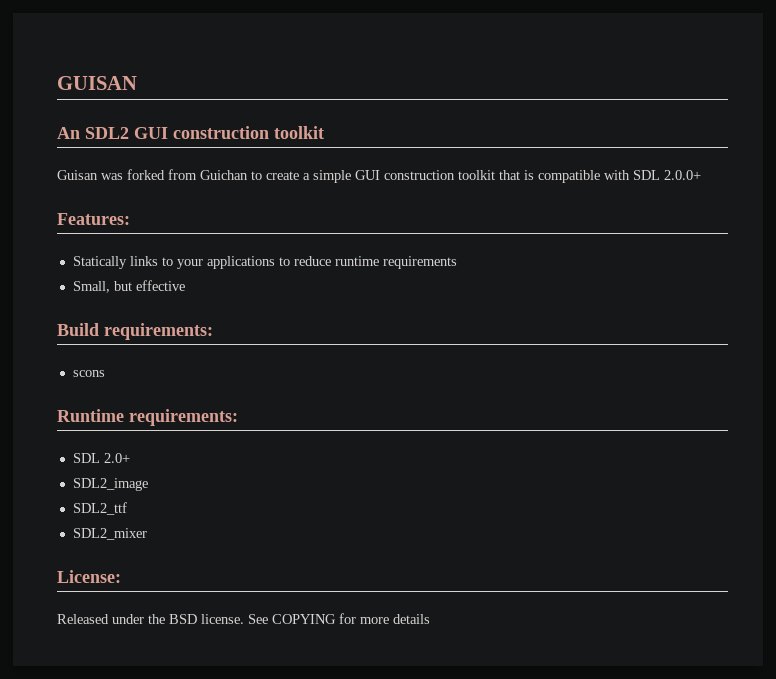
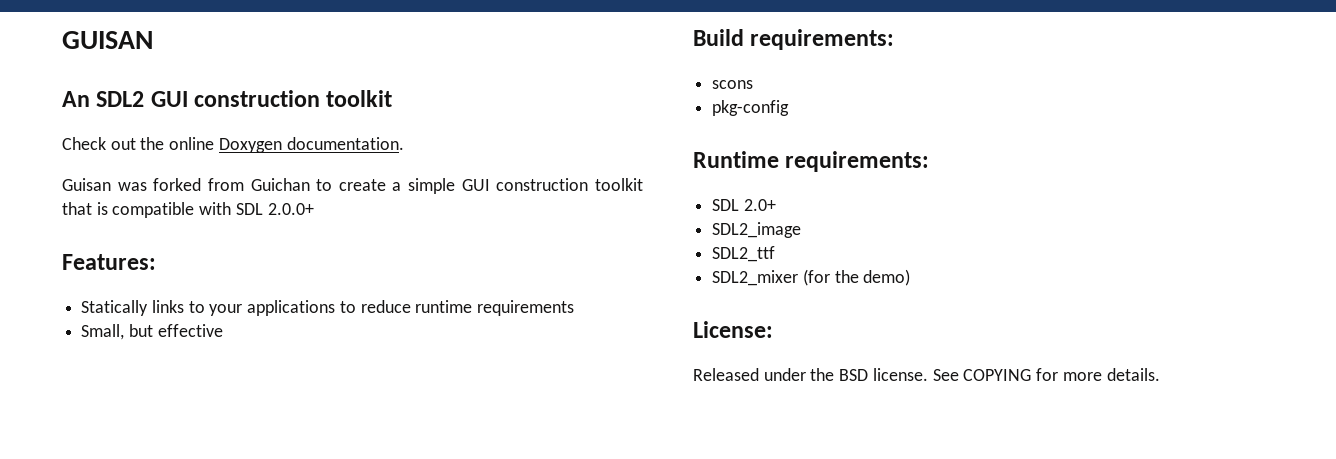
+ Check out the online Doxygen documentation.
+ pkg-config
- SDL2_mixer
+ SDL2_mixer (for the demo)
- See COPYING for more details
+ See COPYING for more details.

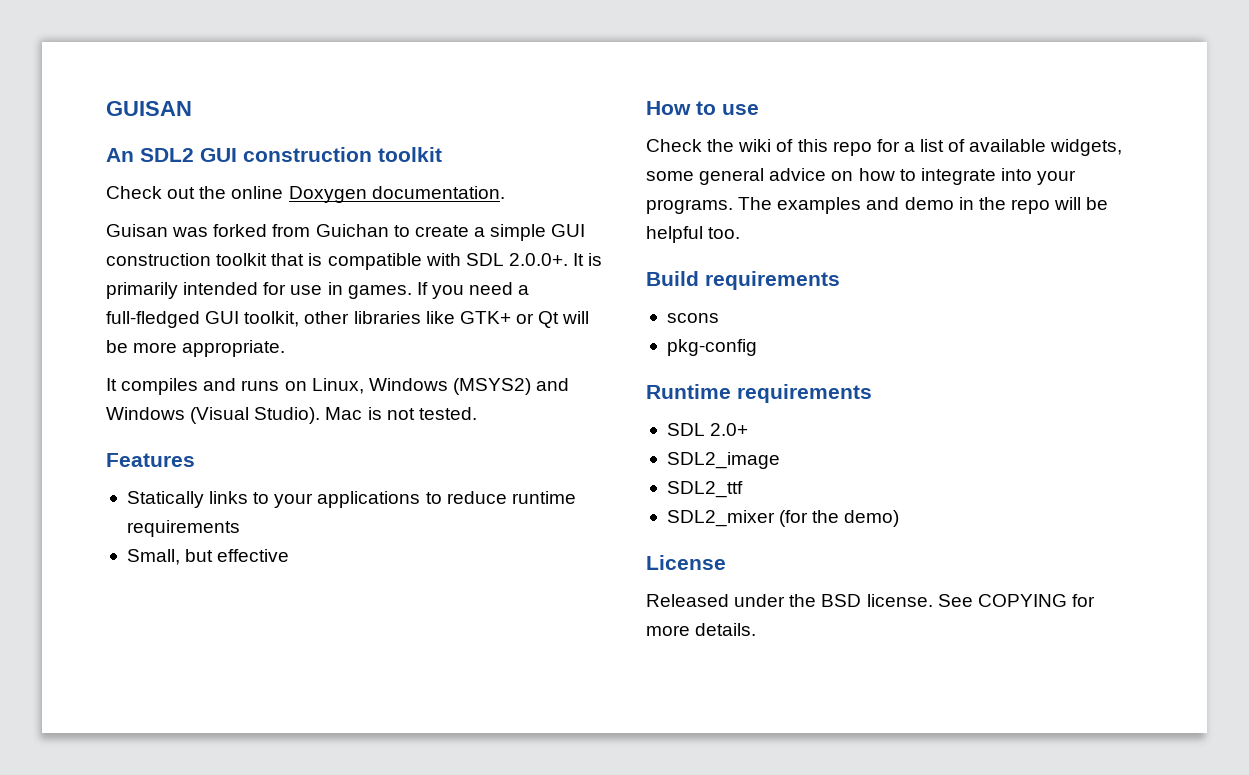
- Guisan was forked from Guichan to create a simple GUI construction toolkit that is compatible with SDL 2.0.0+
- Features:
+ Guisan was forked from Guichan to create a simple GUI construction toolkit that is compatible with SDL 2.0.0+. It is primarily intended for use in games. If you need a full-fledged GUI toolkit, other libraries like GTK+ or Qt will be more appropriate.
+ It compiles and runs on Linux, Windows (MSYS2) and Windows (Visual Studio). Mac is not tested.
+ Features
+ How to use
+ Check the wiki of this repo for a list of available widgets, some general advice on how to integrate into your programs. The examples and demo in the repo will be helpful too.
- Build requirements:
+ Build requirements
- Runtime requirements:
+ Runtime requirements
- License:
+ License

